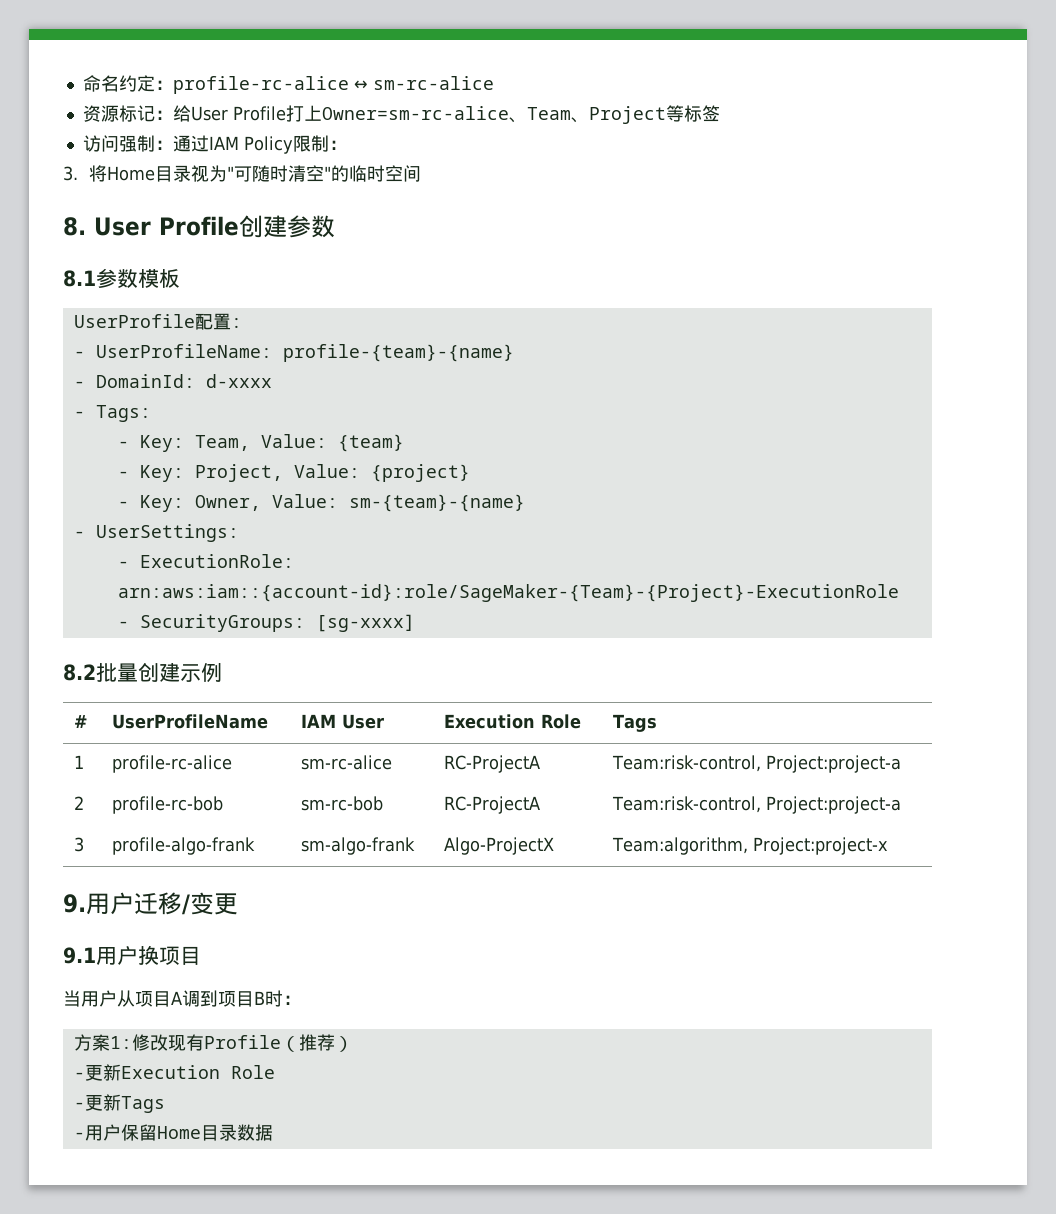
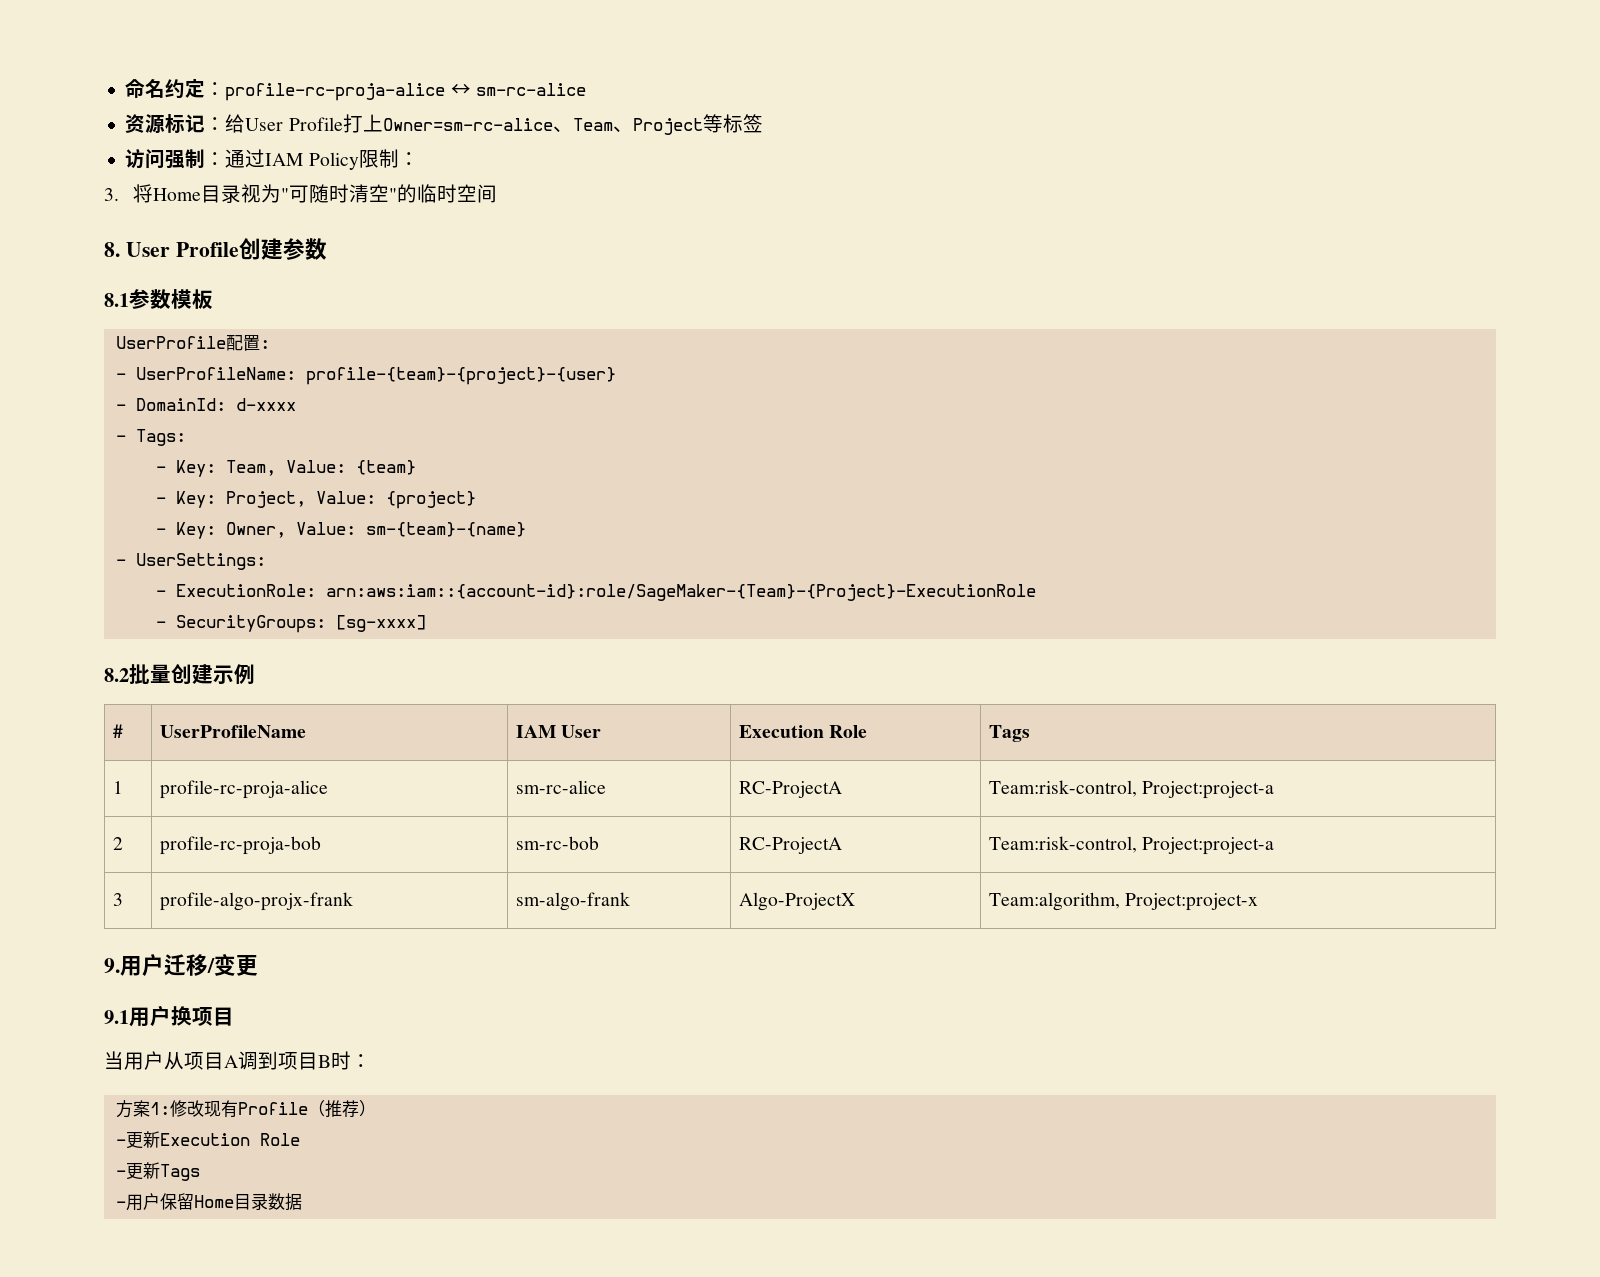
- 命名约定：profile-rc-alice ↔ sm-rc-alice
+ 命名约定：profile-rc-proja-alice ↔ sm-rc-alice
- - UserProfileName: profile-{team}-{name}
+ - UserProfileName: profile-{team}-{project}-{user}
- 1 | profile-rc-alice | sm-rc-alice | RC-ProjectA | Team:risk-control, Project:project-a
+ 1 | profile-rc-proja-alice | sm-rc-alice | RC-ProjectA | Team:risk-control, Project:project-a
- 2 | profile-rc-bob | sm-rc-bob | RC-ProjectA | Team:risk-control, Project:project-a
+ 2 | profile-rc-proja-bob | sm-rc-bob | RC-ProjectA | Team:risk-control, Project:project-a
- 3 | profile-algo-frank | sm-algo-frank | Algo-ProjectX | Team:algorithm, Project:project-x
+ 3 | profile-algo-projx-frank | sm-algo-frank | Algo-ProjectX | Team:algorithm, Project:project-x

